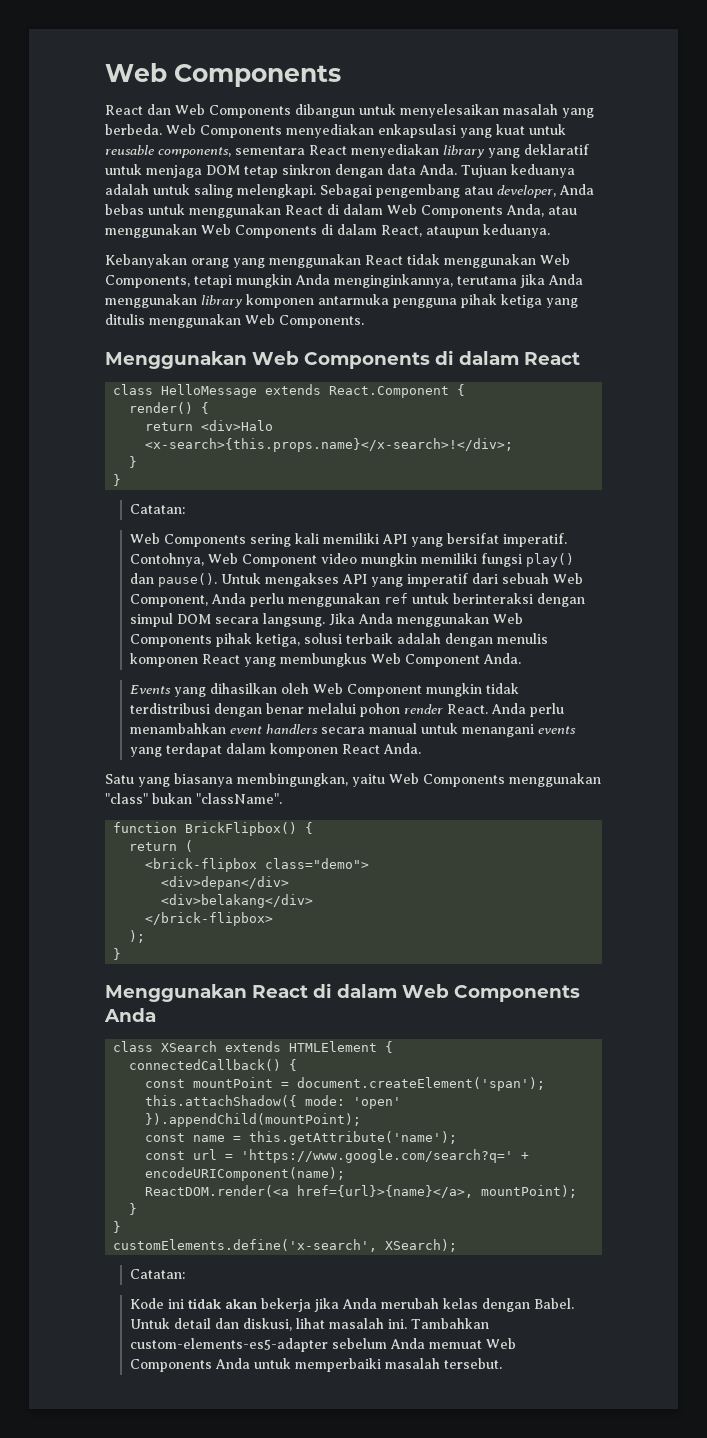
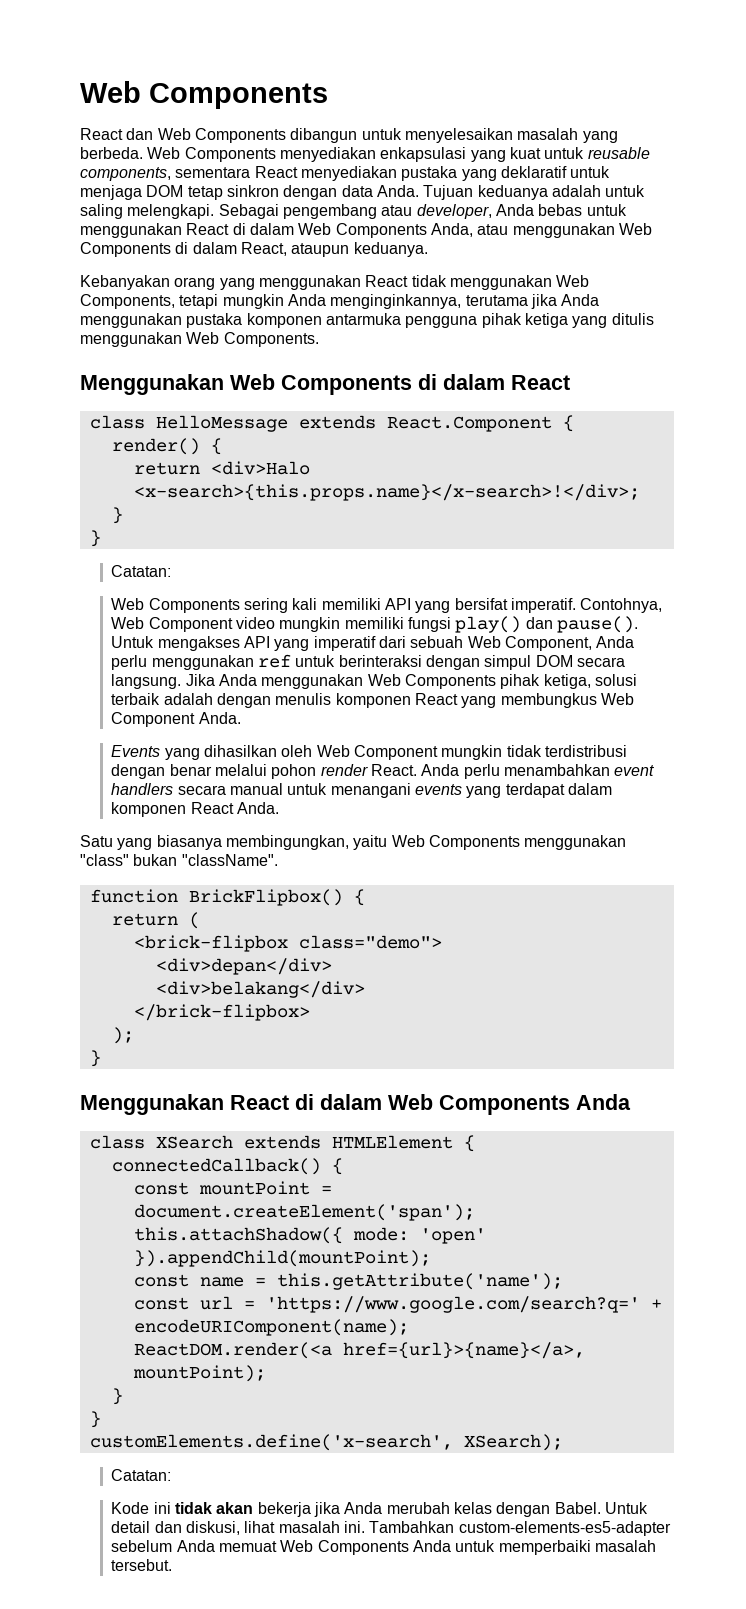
- Web Components menyediakan enkapsulasi yang kuat untuk reusable components, sementara React menyediakan library yang deklaratif untuk menjaga DOM tetap sinkron dengan data Anda.
+ Web Components menyediakan enkapsulasi yang kuat untuk reusable components, sementara React menyediakan pustaka yang deklaratif untuk menjaga DOM tetap sinkron dengan data Anda.
- Kebanyakan orang yang menggunakan React tidak menggunakan Web Components, tetapi mungkin Anda menginginkannya, terutama jika Anda menggunakan library komponen antarmuka pengguna pihak ketiga yang ditulis menggunakan Web Components.
+ Kebanyakan orang yang menggunakan React tidak menggunakan Web Components, tetapi mungkin Anda menginginkannya, terutama jika Anda menggunakan pustaka komponen antarmuka pengguna pihak ketiga yang ditulis menggunakan Web Components.

